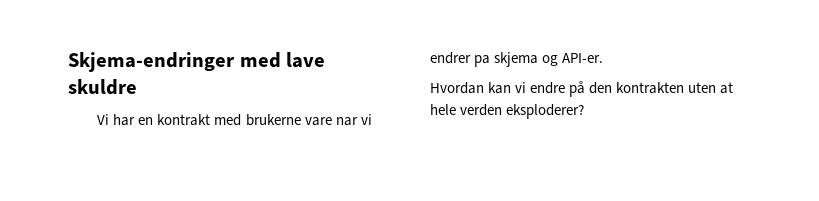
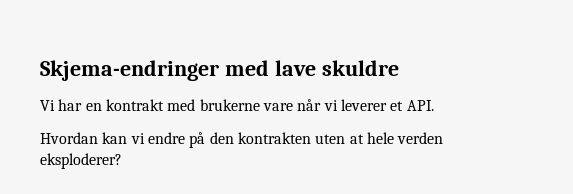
- Vi har en kontrakt med brukerne vare nar vi endrer pa skjema og API-er.
+ Vi har en kontrakt med brukerne vare når vi leverer et API.

